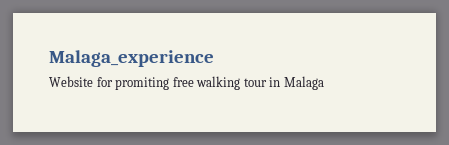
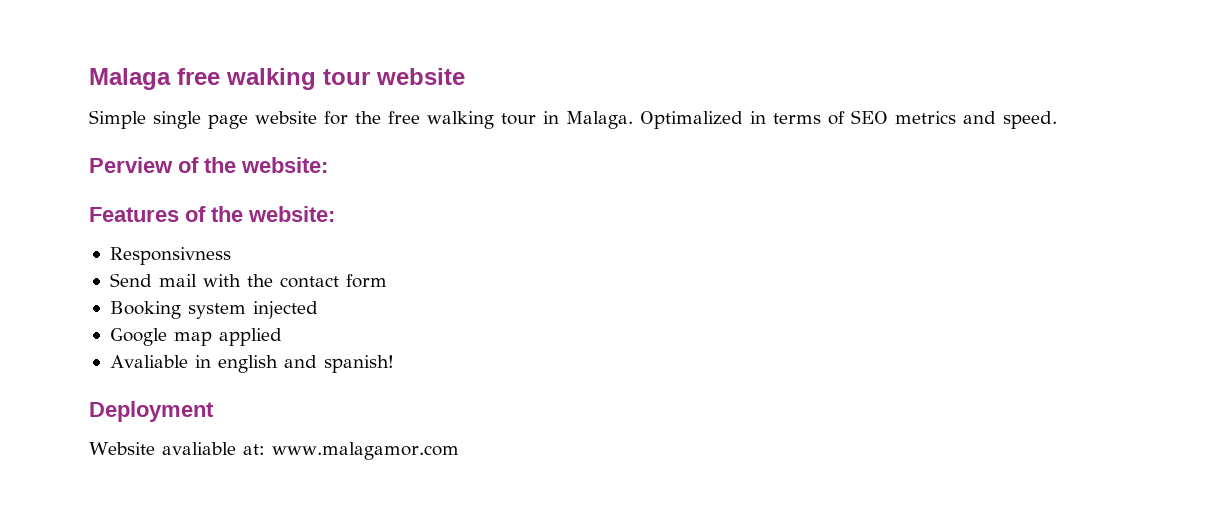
- Malaga_experience
- Website for promiting free walking tour in Malaga
+ Malaga free walking tour website
+ Simple single page website for the free walking tour in Malaga. Optimalized in terms of SEO metrics and speed.
+ Perview of the website:
+ Features of the website:
+ Responsivness
+ Send mail with the contact form
+ Booking system injected
+ Google map applied
+ Avaliable in english and spanish!
+ Deployment
+ Website avaliable at: www.malagamor.com

